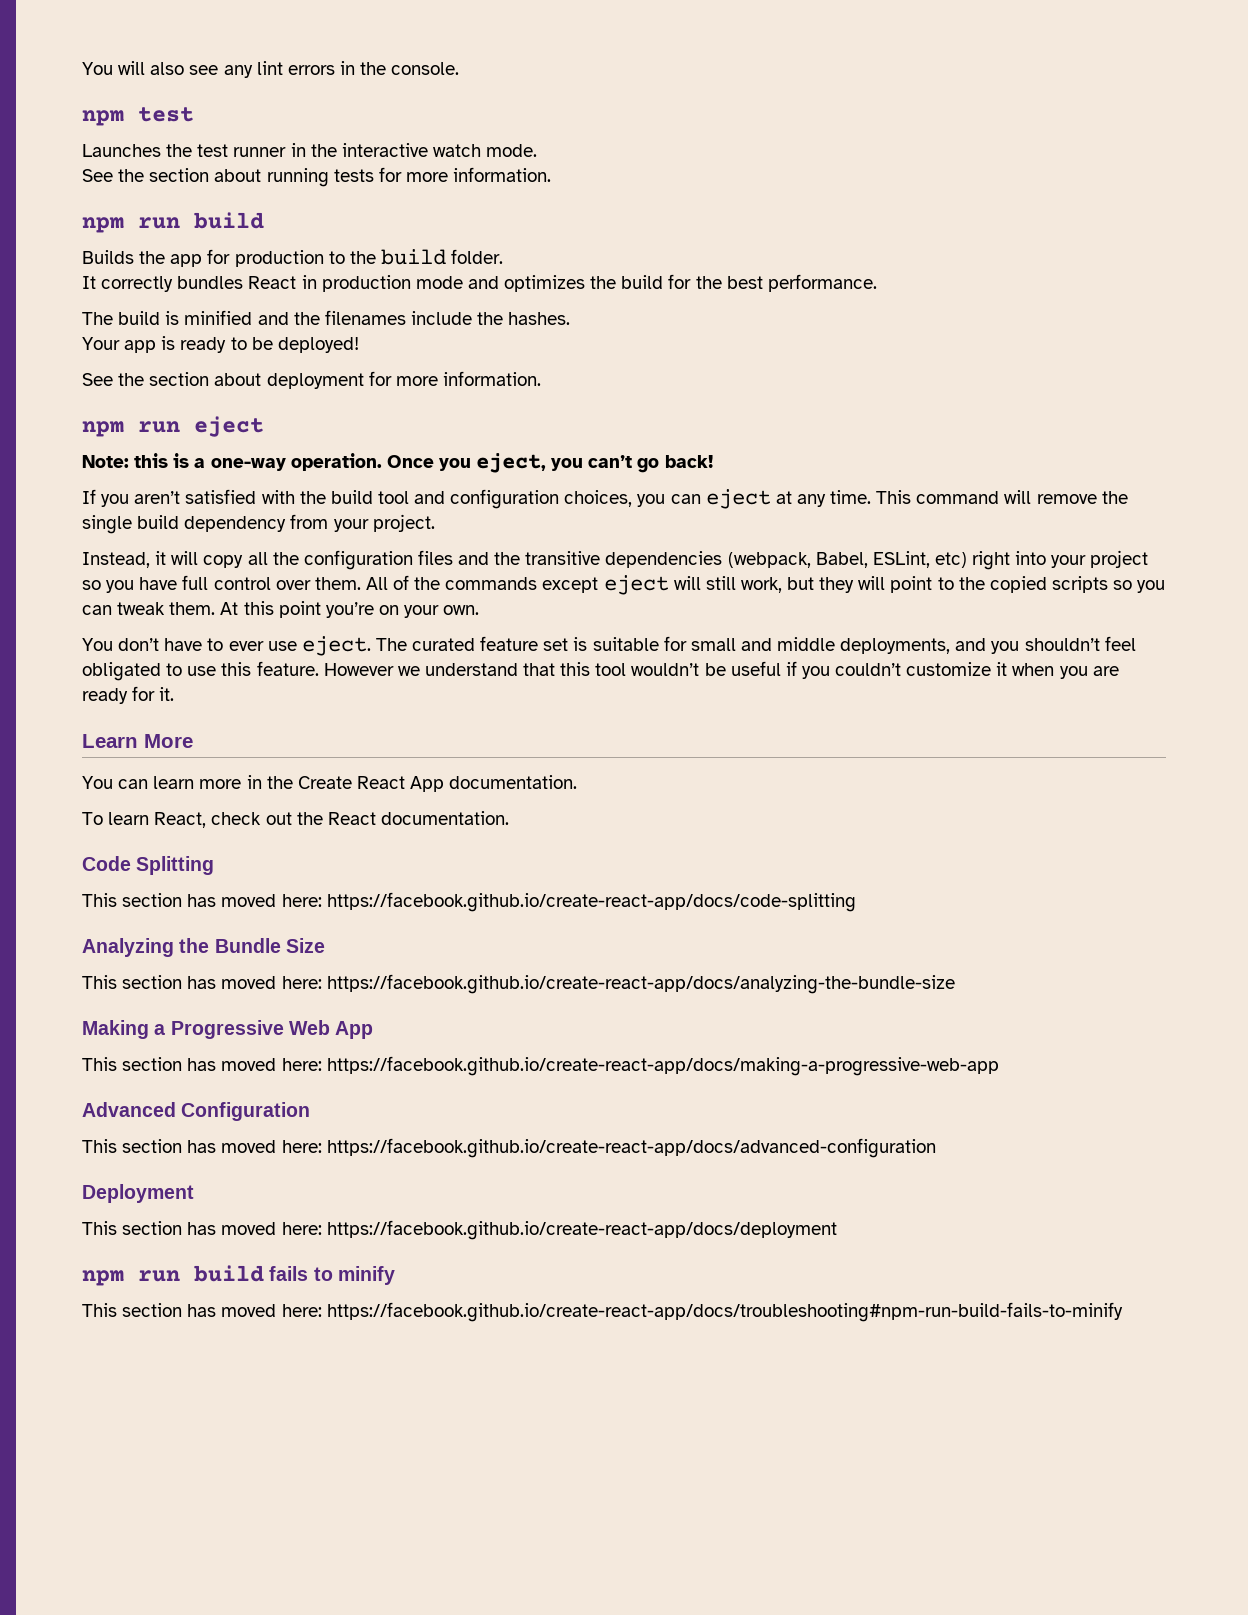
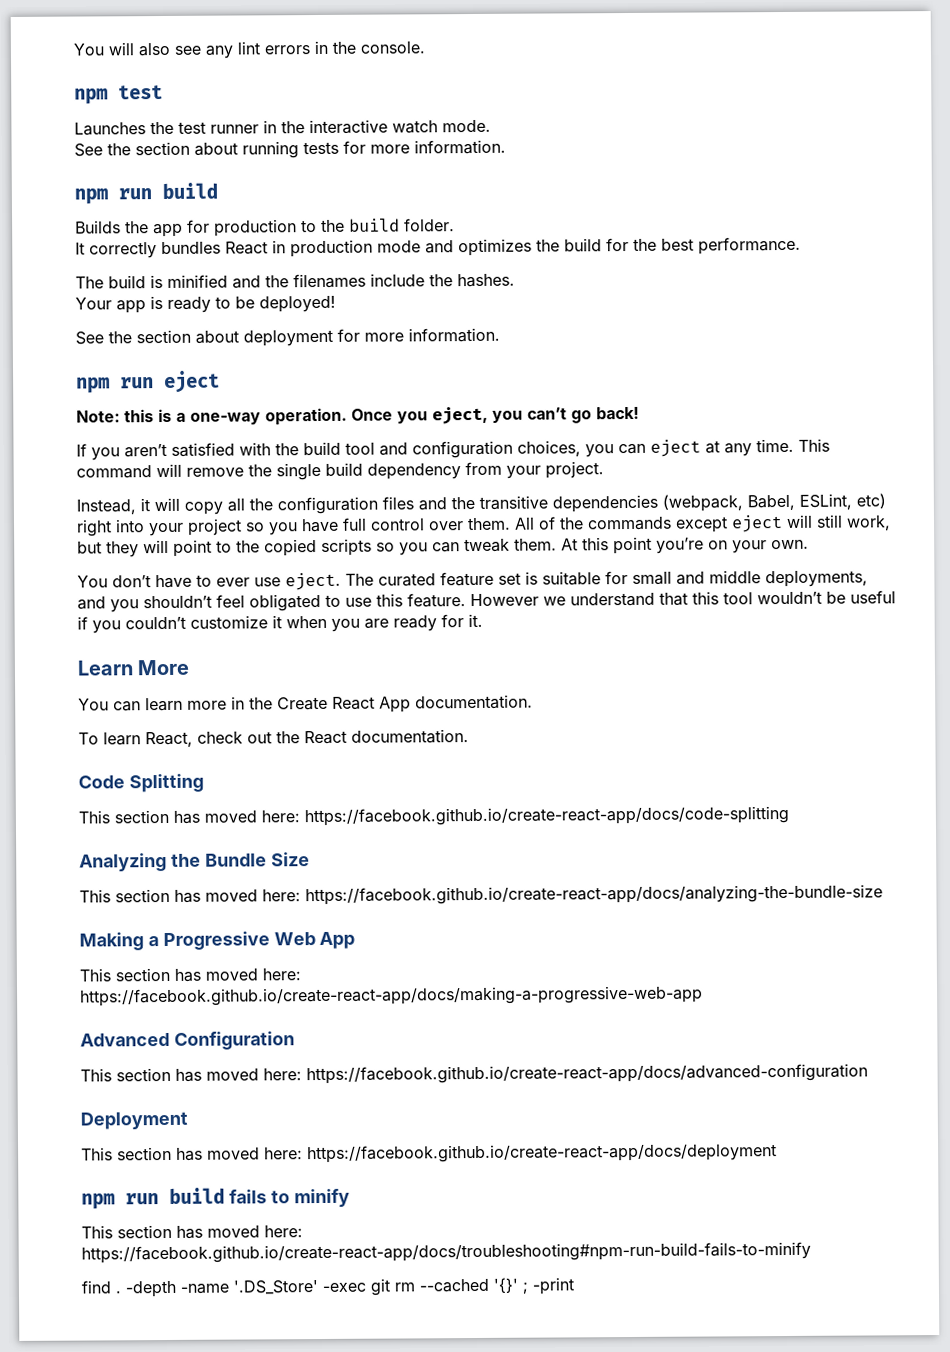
+ find . -depth -name '.DS_Store' -exec git rm --cached '{}' ; -print

